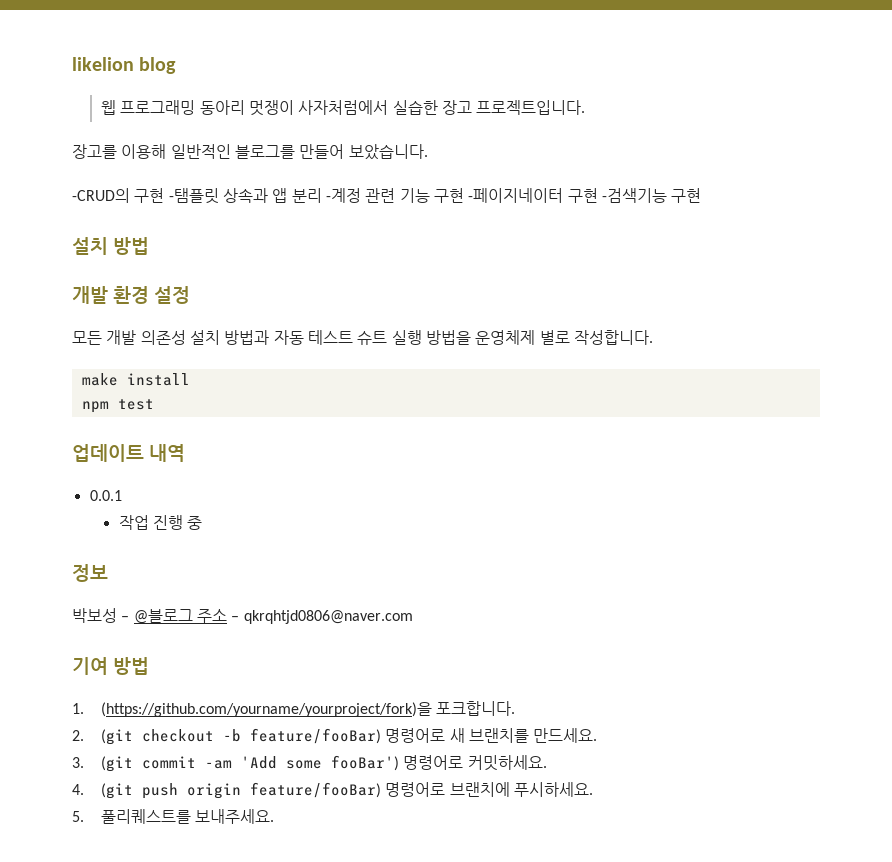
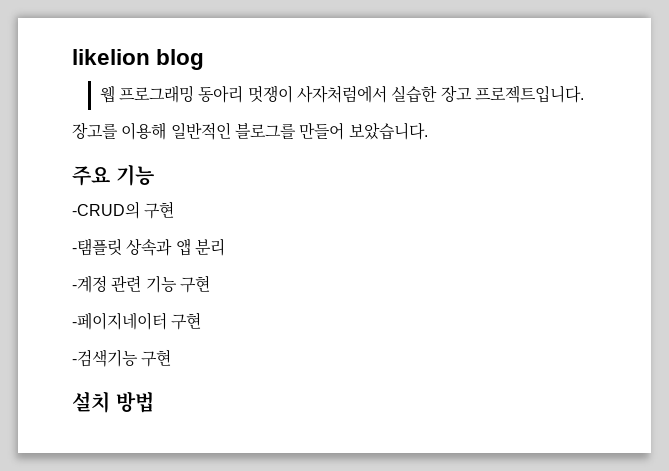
+ 주요 기능
- -CRUD의 구현 -탬플릿 상속과 앱 분리 -계정 관련 기능 구현 -페이지네이터 구현 -검색기능 구현
+ -CRUD의 구현
+ -탬플릿 상속과 앱 분리
+ -계정 관련 기능 구현
+ -페이지네이터 구현
+ -검색기능 구현
- 개발 환경 설정
- 모든 개발 의존성 설치 방법과 자동 테스트 슈트 실행 방법을 운영체제 별로 작성합니다.
- make install
- npm test
- 업데이트 내역
- 0.0.1
- 작업 진행 중
- 정보
- 박보성 – @블로그 주소 – qkrqhtjd0806@naver.com
- 기여 방법
- 1. (https://github.com/yourname/yourproject/fork)을 포크합니다.
- 2. (git checkout -b feature/fooBar) 명령어로 새 브랜치를 만드세요.
- 3. (git commit -am 'Add some fooBar') 명령어로 커밋하세요.
- 4. (git push origin feature/fooBar) 명령어로 브랜치에 푸시하세요.
- 5. 풀리퀘스트를 보내주세요.

